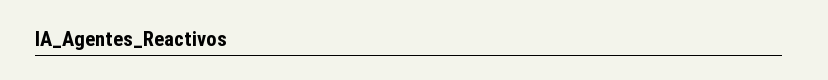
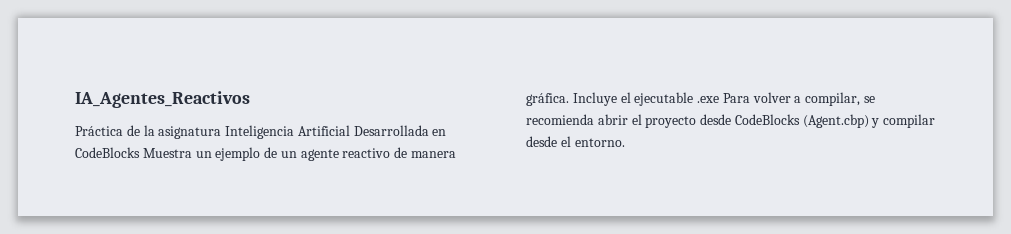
+ Práctica de la asignatura Inteligencia Artificial Desarrollada en CodeBlocks Muestra un ejemplo de un agente reactivo de manera gráfica. Incluye el ejecutable .exe Para volver a compilar, se recomienda abrir el proyecto desde CodeBlocks (Agent.cbp) y compilar desde el entorno.

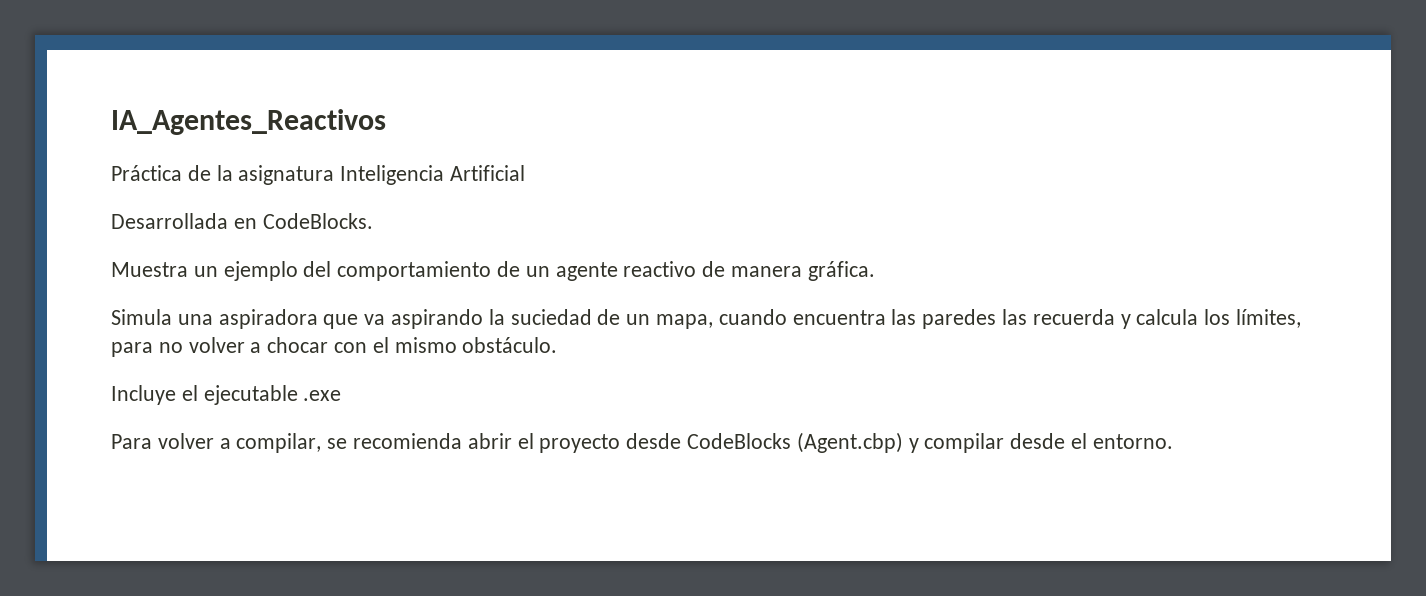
- Práctica de la asignatura Inteligencia Artificial Desarrollada en CodeBlocks Muestra un ejemplo de un agente reactivo de manera gráfica. Incluye el ejecutable .exe Para volver a compilar, se recomienda abrir el proyecto desde CodeBlocks (Agent.cbp) y compilar desde el entorno.
+ Práctica de la asignatura Inteligencia Artificial
+ Desarrollada en CodeBlocks.
+ Muestra un ejemplo del comportamiento de un agente reactivo de manera gráfica.
+ Simula una aspiradora que va aspirando la suciedad de un mapa, cuando encuentra las paredes las recuerda y calcula los límites, para no volver a chocar con el mismo obstáculo.
+ Incluye el ejecutable .exe
+ Para volver a compilar, se recomienda abrir el proyecto desde CodeBlocks (Agent.cbp) y compilar desde el entorno.

